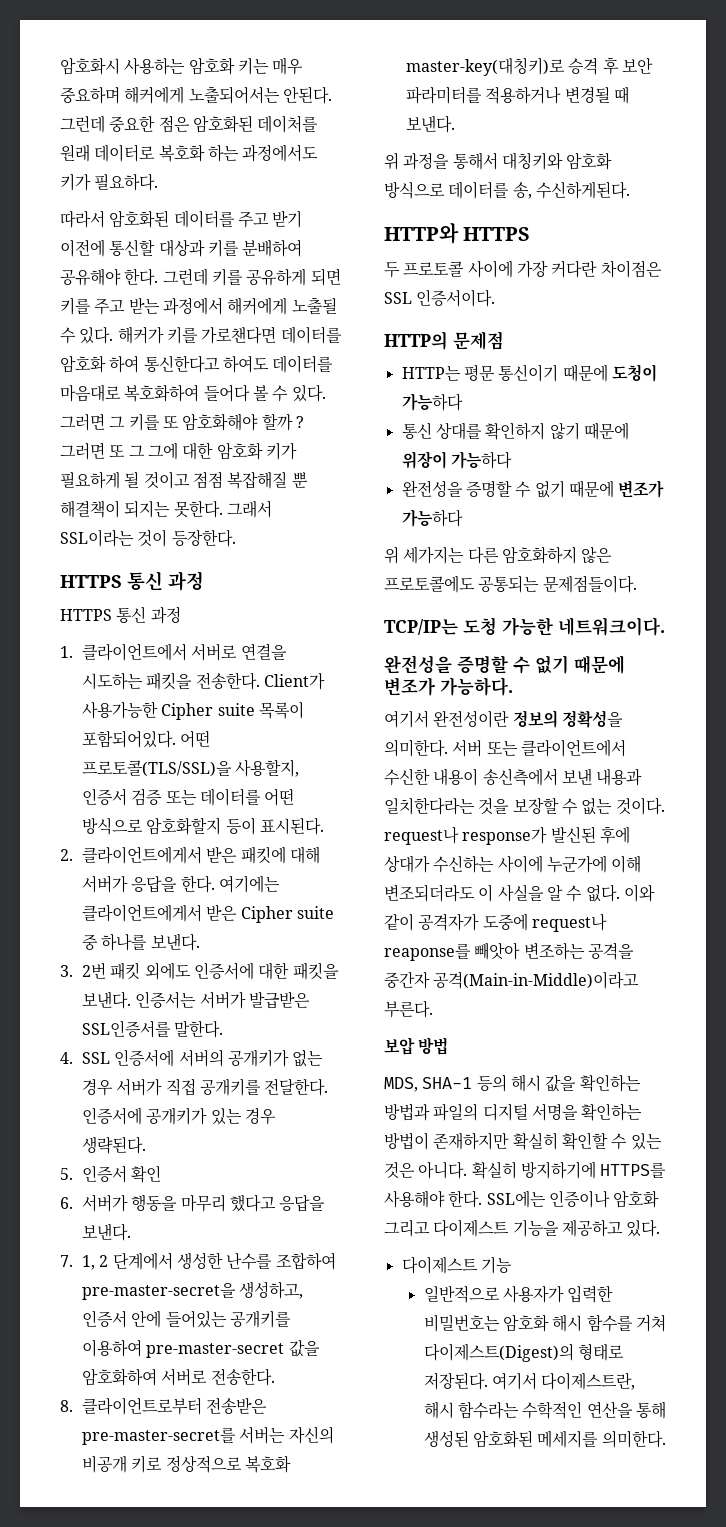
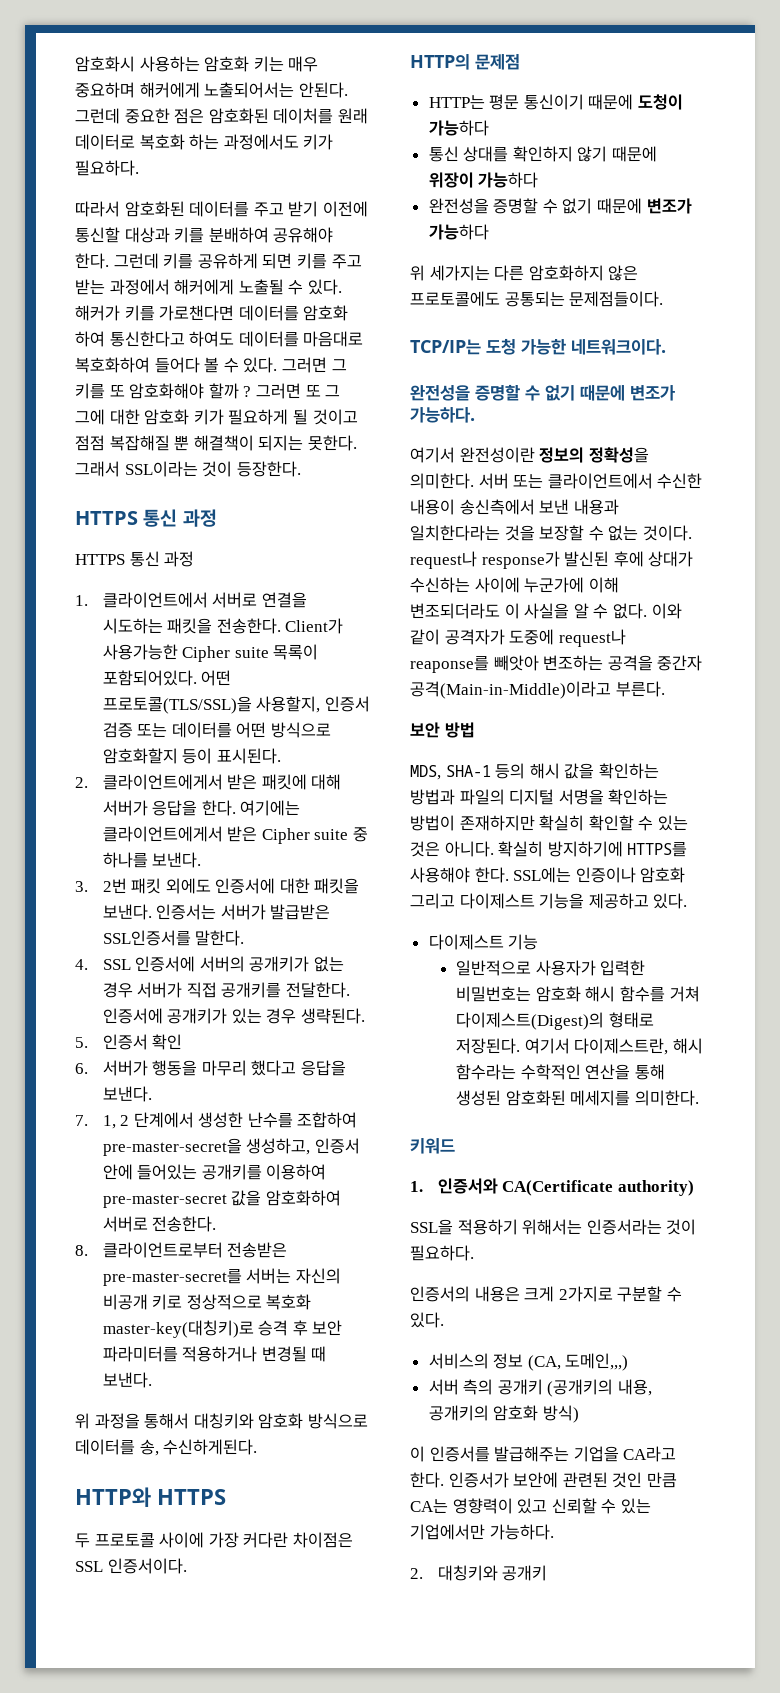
- 보압 방법
+ 보안 방법
+ 키워드
+ 1. 인증서와 CA(Certificate authority)
+ SSL을 적용하기 위해서는 인증서라는 것이 필요하다.
+ 인증서의 내용은 크게 2가지로 구분할 수 있다.
+ 서비스의 정보 (CA, 도메인,,,)
+ 서버 측의 공개키 (공개키의 내용, 공개키의 암호화 방식)
+ 이 인증서를 발급해주는 기업을 CA라고 한다. 인증서가 보안에 관련된 것인 만큼 CA는 영향력이 있고 신뢰할 수 있는 기업에서만 가능하다.
+ 2. 대칭키와 공개키

